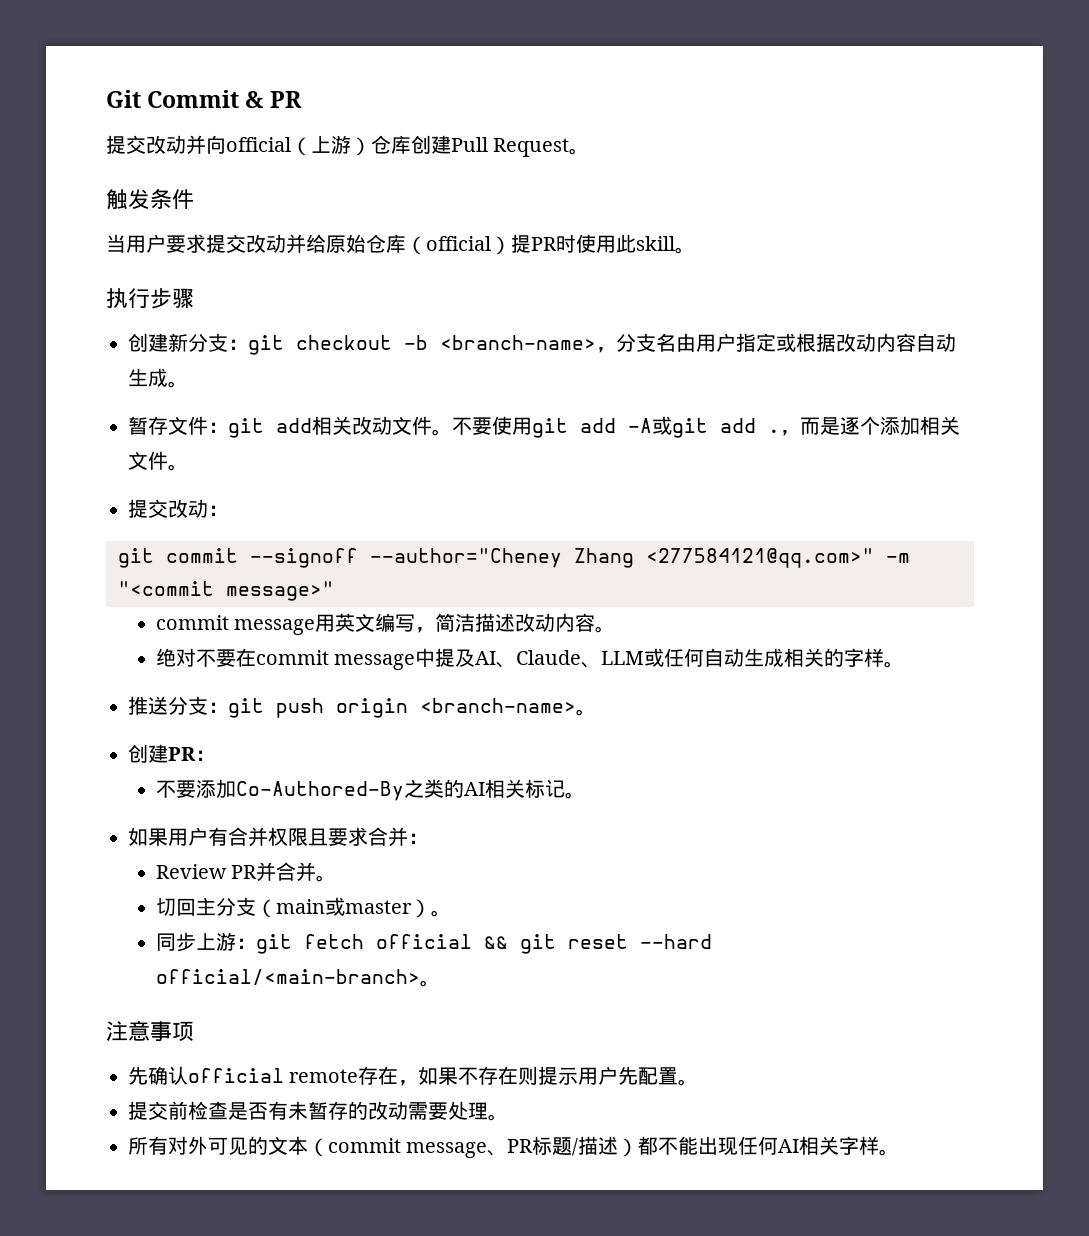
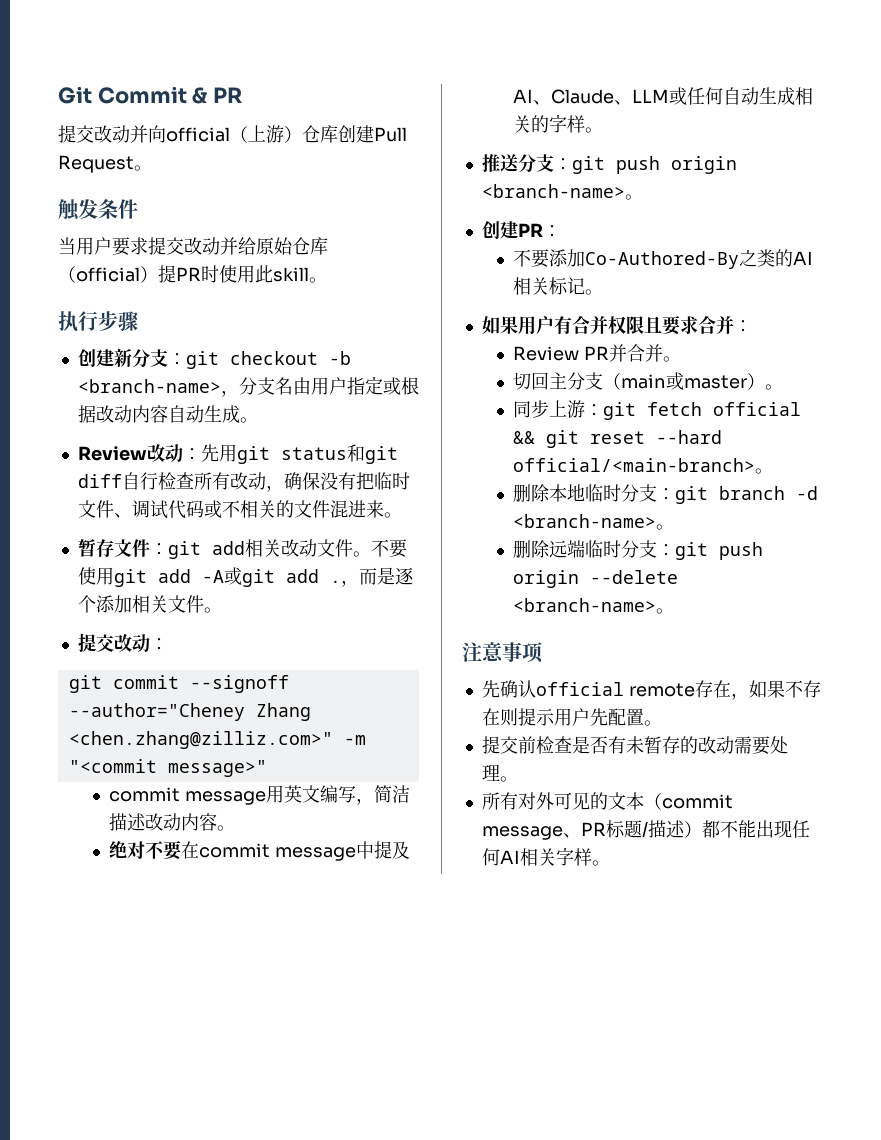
+ Review改动：先用git status和git diff自行检查所有改动，确保没有把临时文件、调试代码或不相关的文件混进来。
- git commit --signoff --author="Cheney Zhang <277584121@qq.com>" -m "<commit message>"
+ git commit --signoff --author="Cheney Zhang <chen.zhang@zilliz.com>" -m "<commit message>"
+ 删除本地临时分支：git branch -d <branch-name>。
+ 删除远端临时分支：git push origin --delete <branch-name>。

